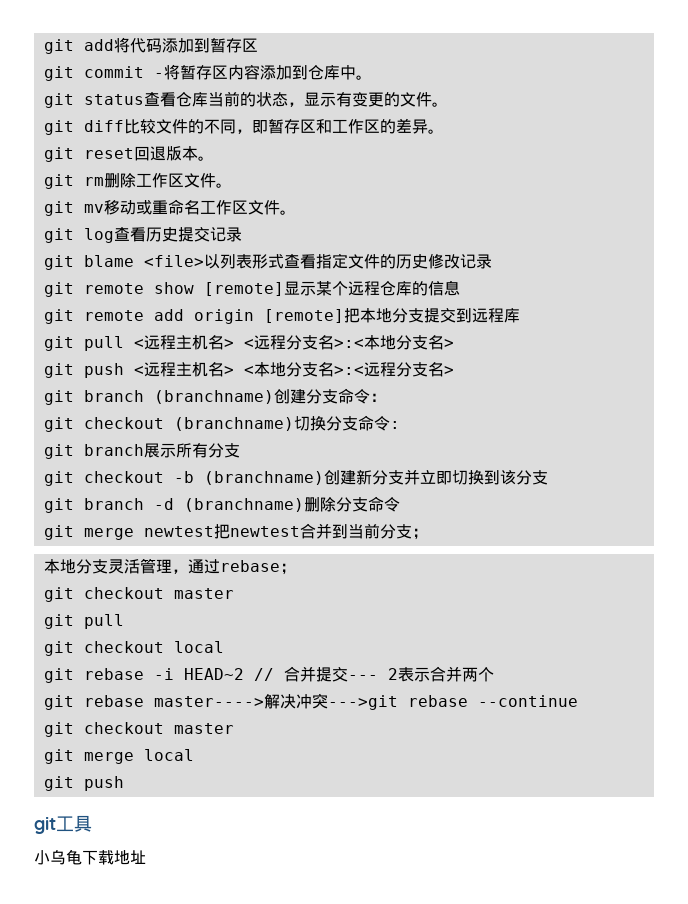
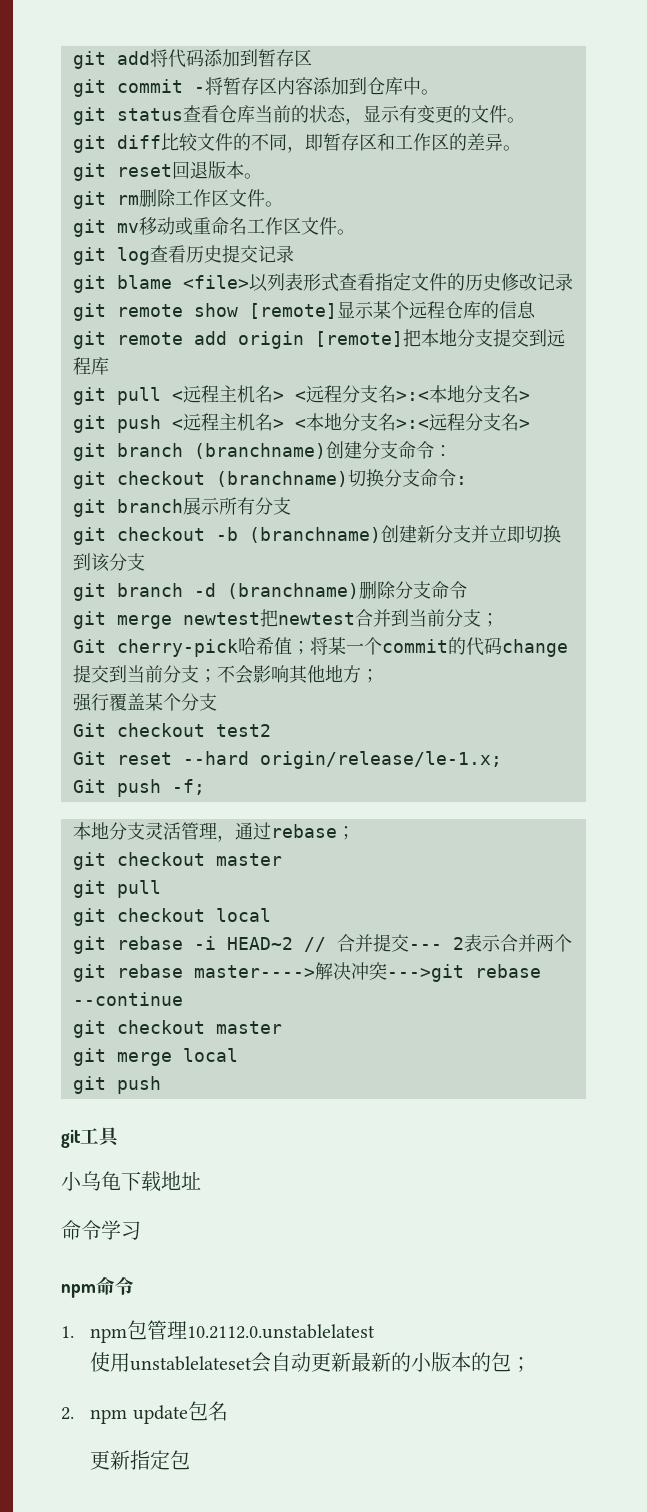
+ Git cherry-pick哈希值；将某一个commit的代码change提交到当前分支；不会影响其他地方；
+ 强行覆盖某个分支
+ Git checkout test2
+ Git reset --hard origin/release/le-1.x;
+ Git push -f;
+ 命令学习
+ npm命令
+ 1. npm包管理10.2112.0.unstablelatest
+ 使用unstablelateset会自动更新最新的小版本的包；
+ 2. npm update包名
+ 更新指定包

